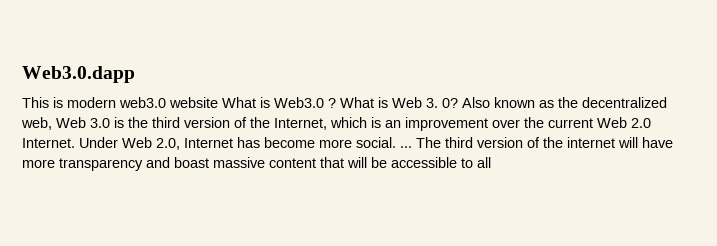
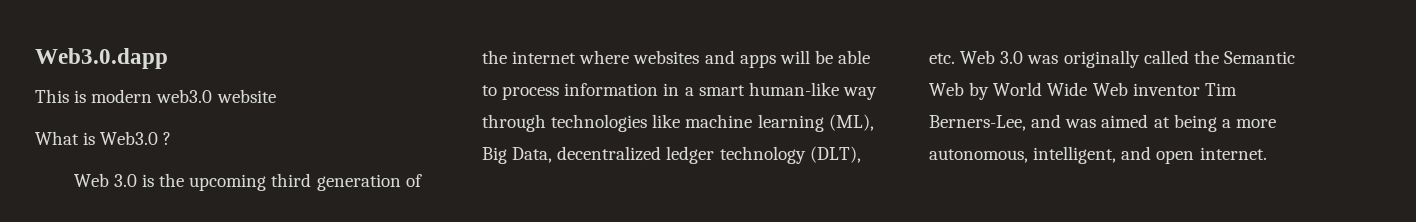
- This is modern web3.0 website What is Web3.0 ? What is Web 3. 0? Also known as the decentralized web, Web 3.0 is the third version of the Internet, which is an improvement over the current Web 2.0 Internet. Under Web 2.0, Internet has become more social. ... The third version of the internet will have more transparency and boast massive content that will be accessible to all
+ This is modern web3.0 website
+ What is Web3.0 ?
+ Web 3.0 is the upcoming third generation of the internet where websites and apps will be able to process information in a smart human-like way through technologies like machine learning (ML), Big Data, decentralized ledger technology (DLT), etc. Web 3.0 was originally called the Semantic Web by World Wide Web inventor Tim Berners-Lee, and was aimed at being a more autonomous, intelligent, and open internet.

